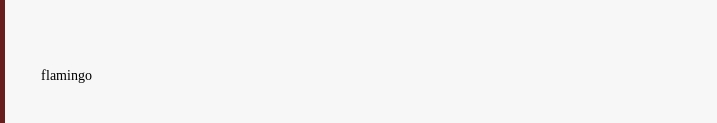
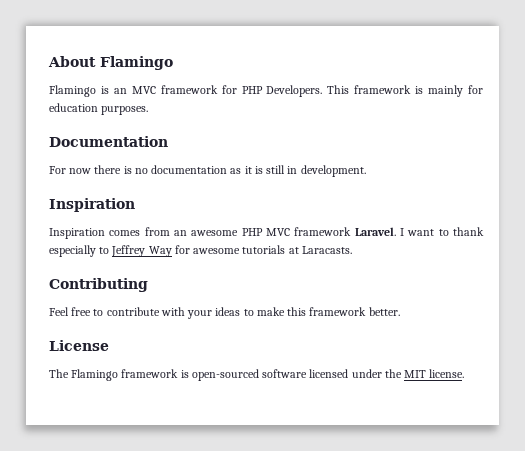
- flamingo
+ About Flamingo
+ Flamingo is an MVC framework for PHP Developers. This framework is mainly for education purposes.
+ Documentation
+ For now there is no documentation as it is still in development.
+ Inspiration
+ Inspiration comes from an awesome PHP MVC framework Laravel. I want to thank especially to Jeffrey Way for awesome tutorials at Laracasts.
+ Contributing
+ Feel free to contribute with your ideas to make this framework better.
+ License
+ The Flamingo framework is open-sourced software licensed under the MIT license.

